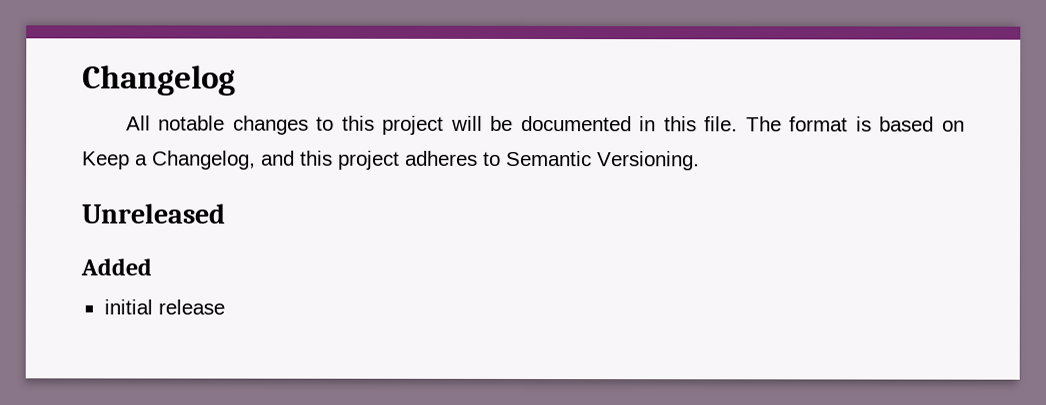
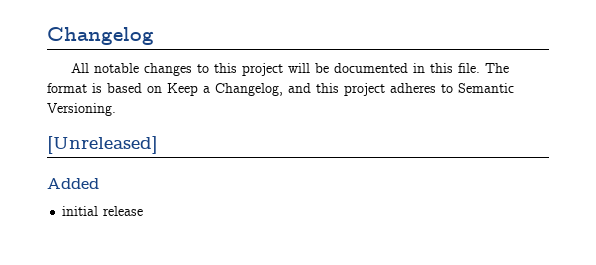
- Unreleased
+ [Unreleased]

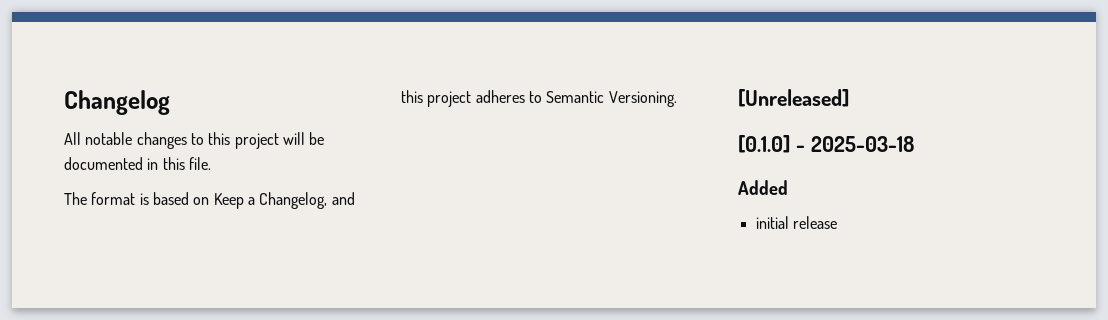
- All notable changes to this project will be documented in this file. The format is based on Keep a Changelog, and this project adheres to Semantic Versioning.
+ All notable changes to this project will be documented in this file.
+ The format is based on Keep a Changelog, and this project adheres to Semantic Versioning.
+ [0.1.0] - 2025-03-18

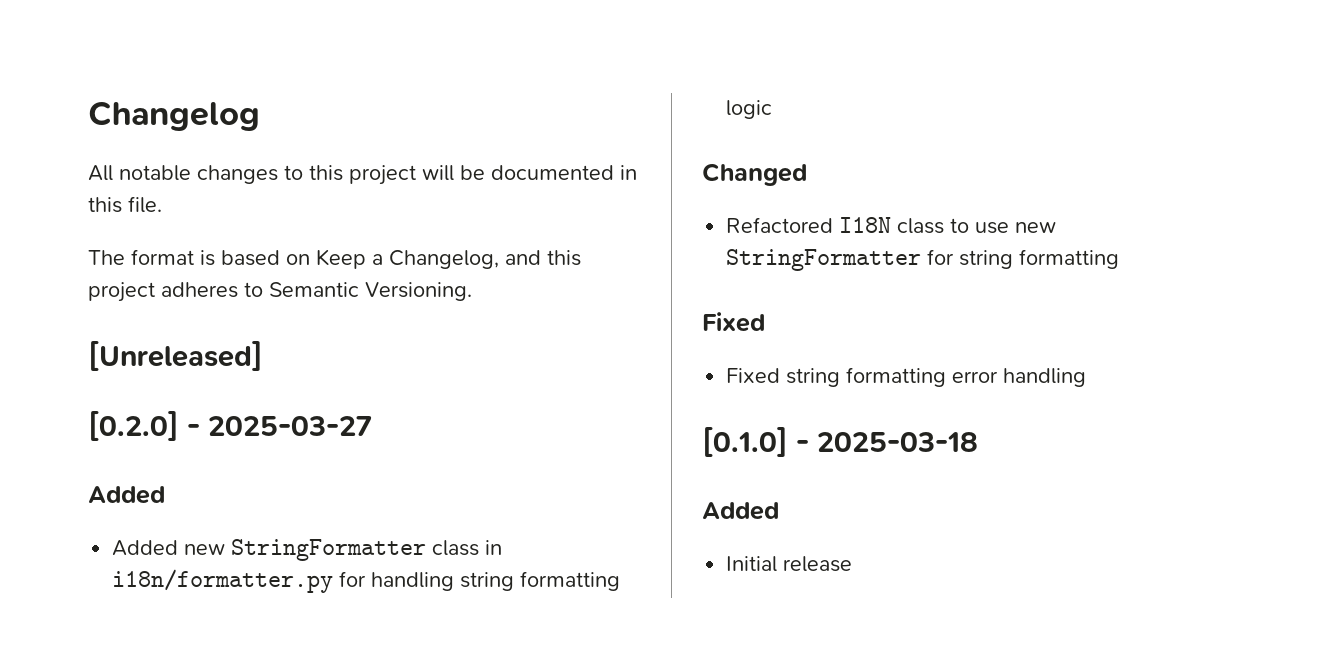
+ [0.2.0] - 2025-03-27
+ Added
+ Added new StringFormatter class in i18n/formatter.py for handling string formatting logic
+ Changed
+ Refactored I18N class to use new StringFormatter for string formatting
+ Fixed
+ Fixed string formatting error handling
- initial release
+ Initial release

